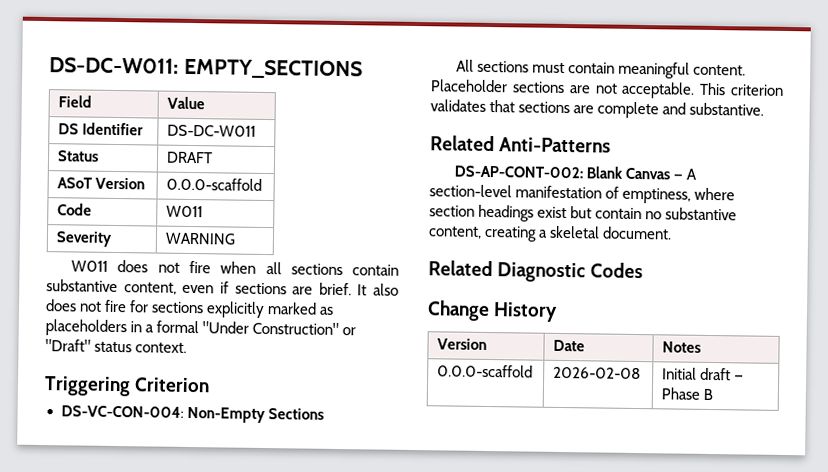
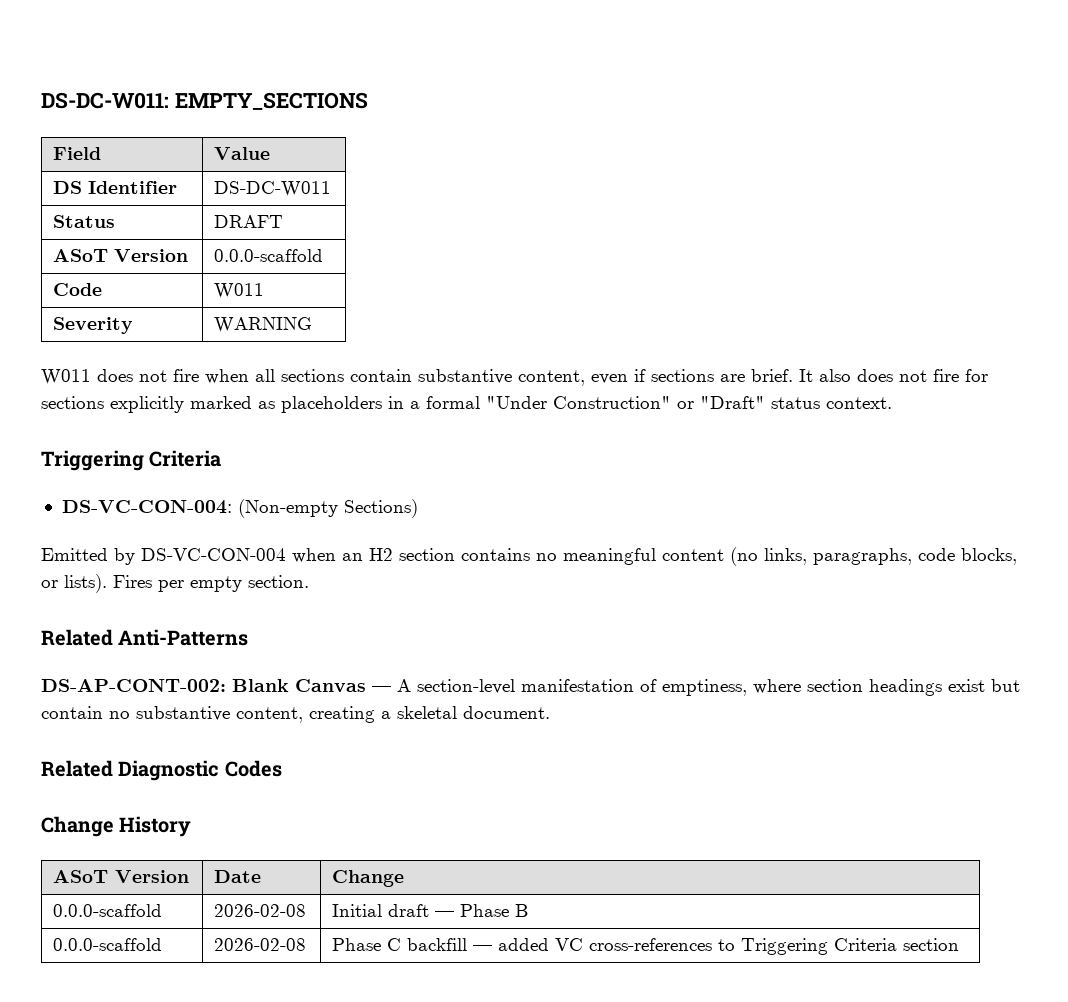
  It also does not fire for sections explicitly marked as placeholders in a formal "Under Construction" or "Draft" status context.
- Triggering Criterion
+ Triggering Criteria
- DS-VC-CON-004: Non-Empty Sections
- All sections must contain meaningful content. Placeholder sections are not acceptable. This criterion validates that sections are complete and substantive.
+ DS-VC-CON-004: (Non-empty Sections)
+ Emitted by DS-VC-CON-004 when an H2 section contains no meaningful content (no links, paragraphs, code blocks, or lists). Fires per empty section.
- Version | Date | Notes
+ ASoT Version | Date | Change
+ 0.0.0-scaffold | 2026-02-08 | Phase C backfill — added VC cross-references to Triggering Criteria section

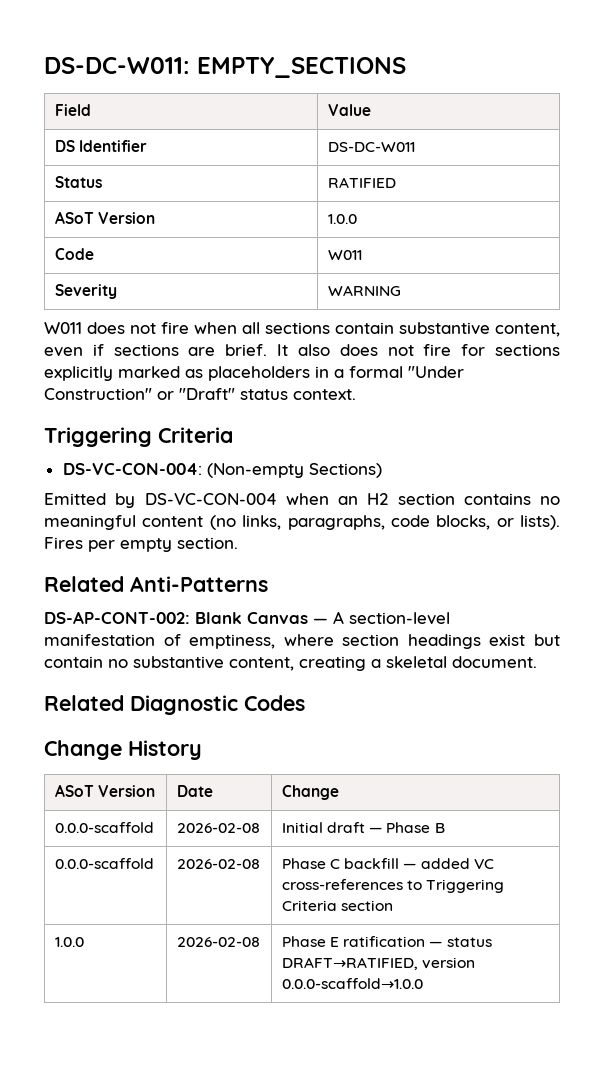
- Status | DRAFT
- ASoT Version | 0.0.0-scaffold
+ Status | RATIFIED
+ ASoT Version | 1.0.0
+ 1.0.0 | 2026-02-08 | Phase E ratification — status DRAFT→RATIFIED, version 0.0.0-scaffold→1.0.0

